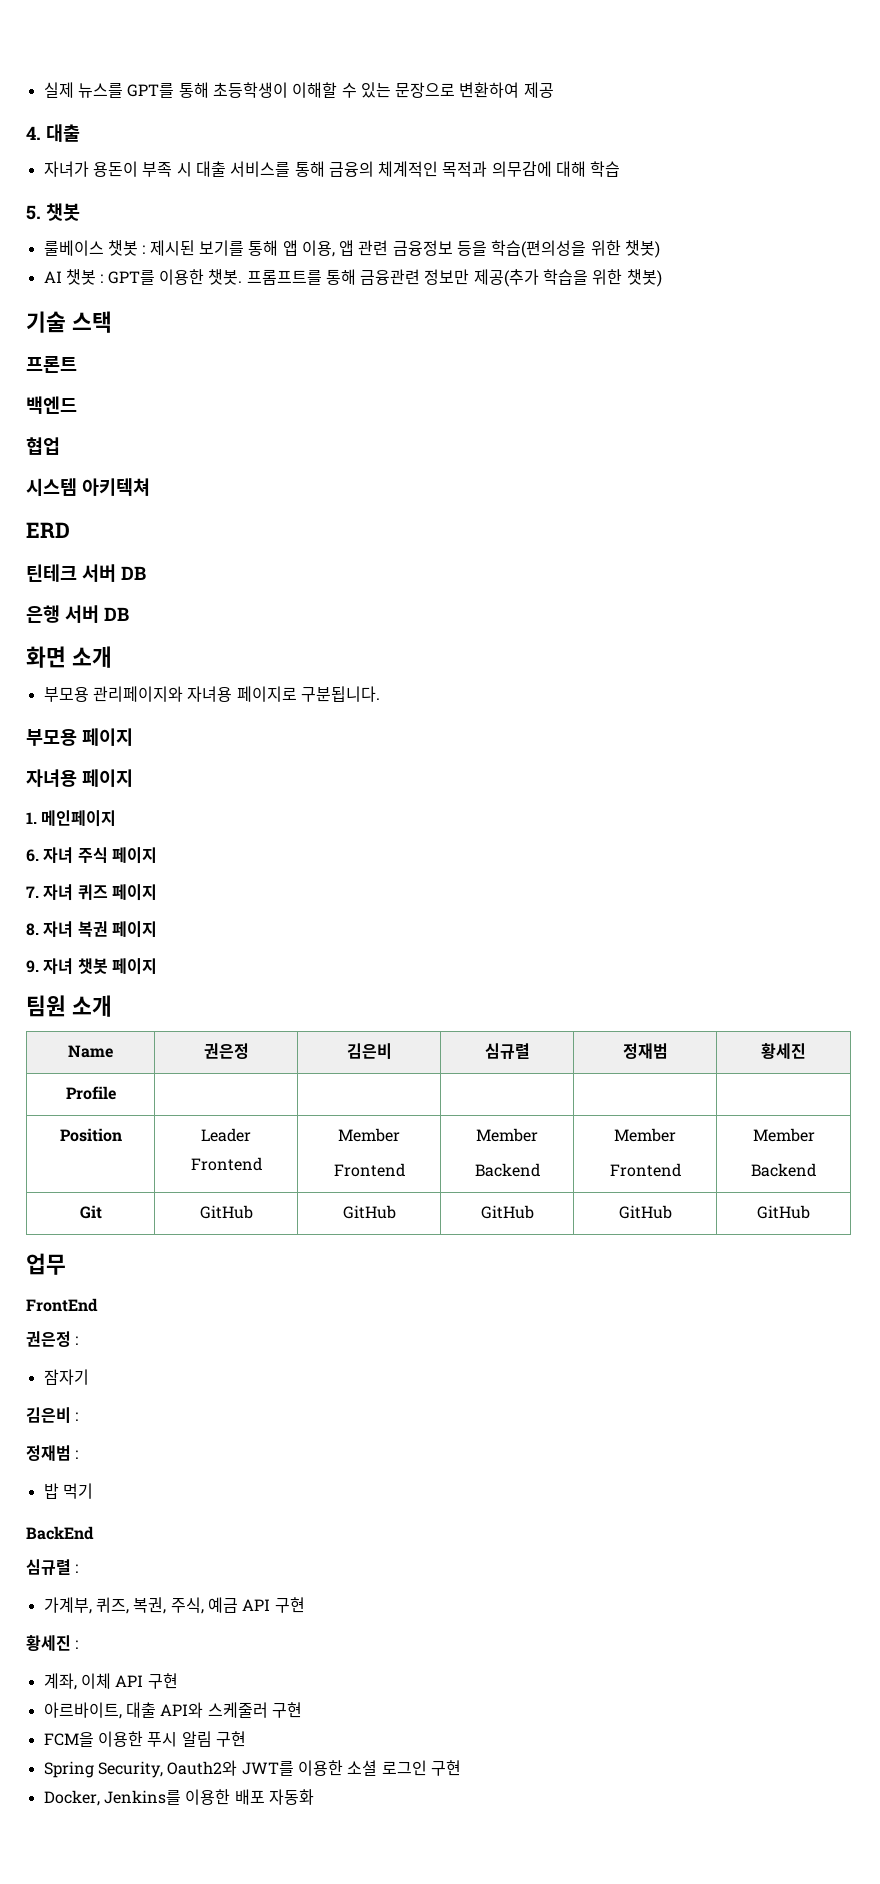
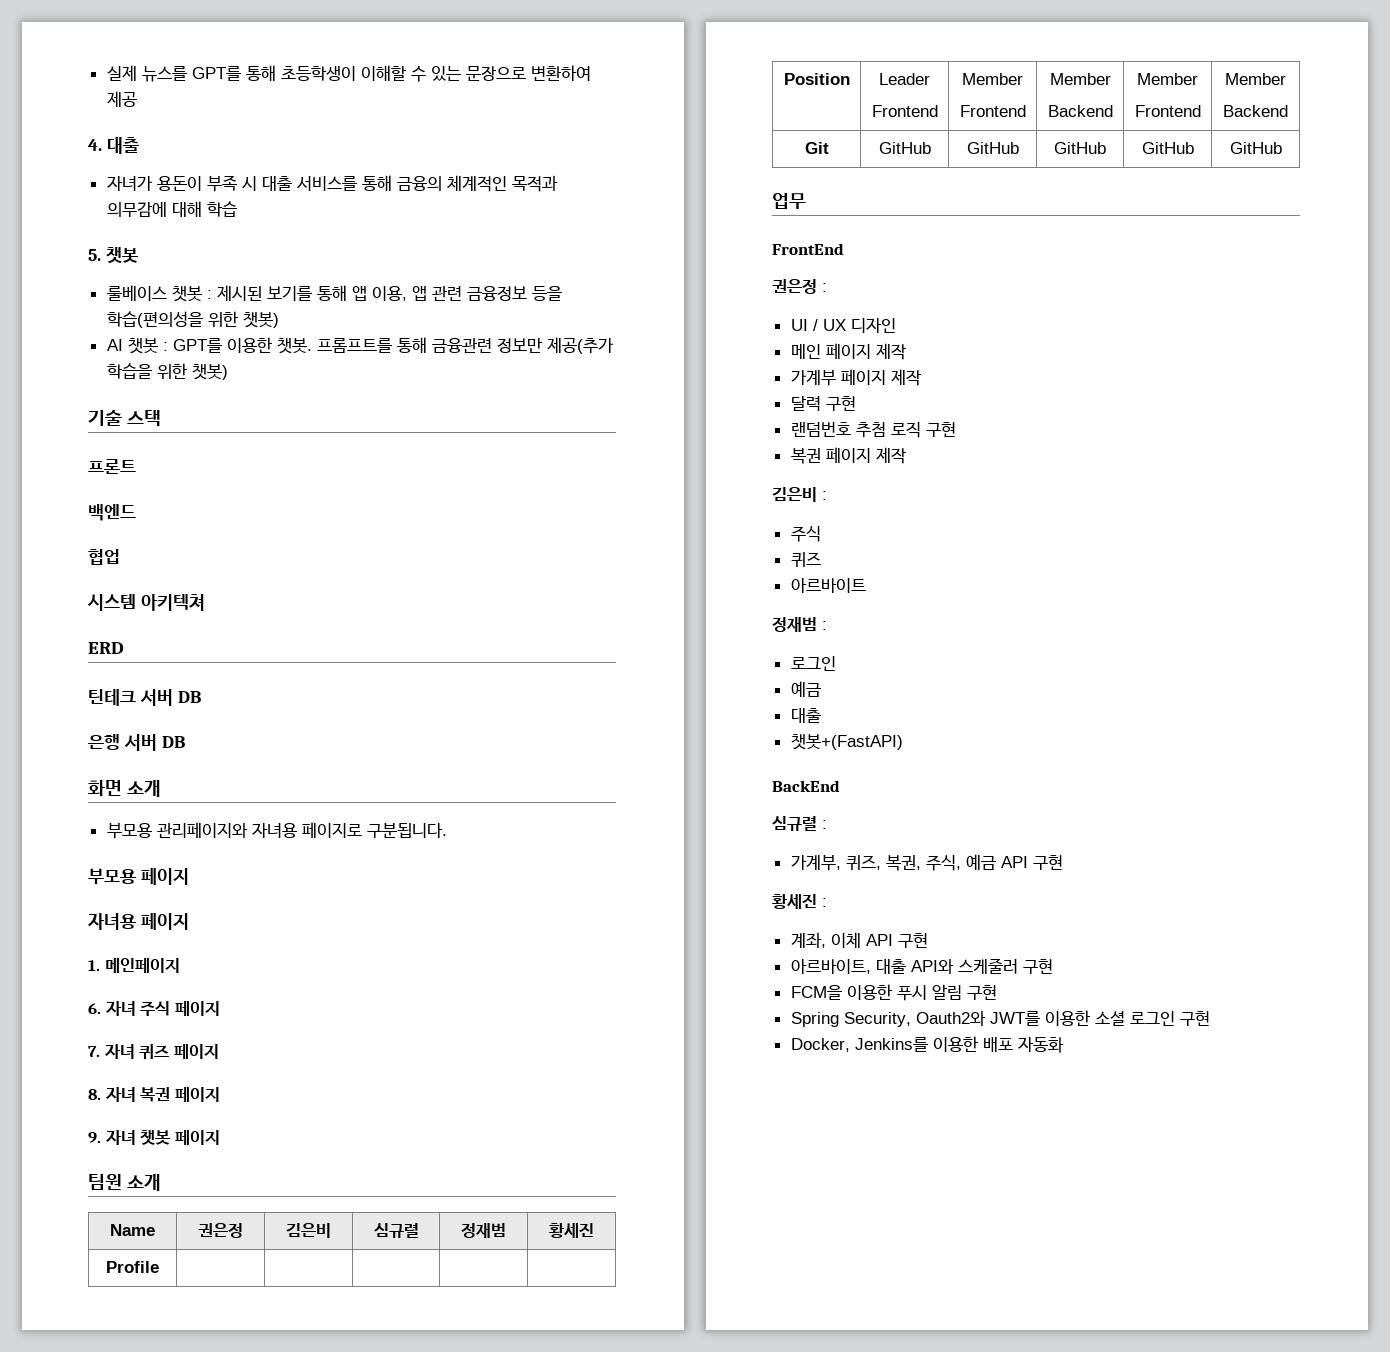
- 잠자기
+ UI / UX 디자인
+ 메인 페이지 제작
+ 가계부 페이지 제작
+ 달력 구현
+ 랜덤번호 추첨 로직 구현
+ 복권 페이지 제작
  김은비 :
+ 주식
+ 퀴즈
+ 아르바이트
  정재범 :
- 밥 먹기
+ 로그인
+ 예금
+ 대출
+ 챗봇+(FastAPI)

